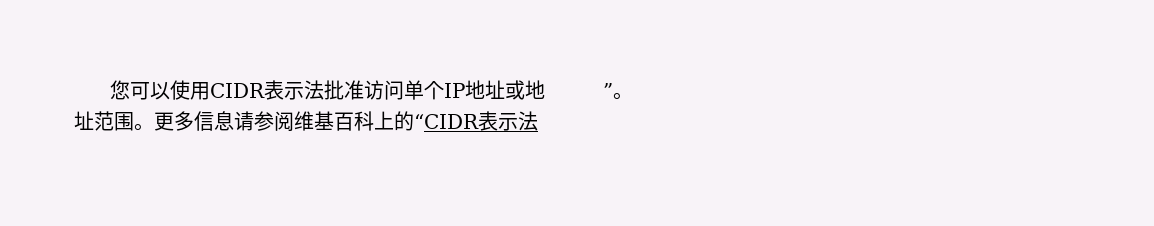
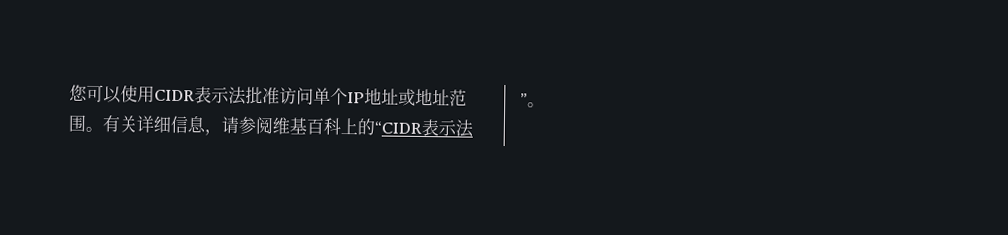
- 更多信息请参阅维基百科上的“CIDR表示法”。
+ 有关详细信息，请参阅维基百科上的“CIDR表示法”。

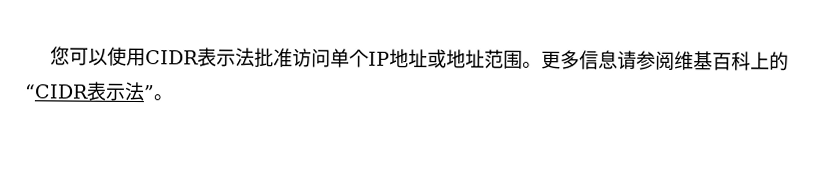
- 有关详细信息，请参阅维基百科上的“CIDR表示法”。
+ 更多信息请参阅维基百科上的“CIDR表示法”。

